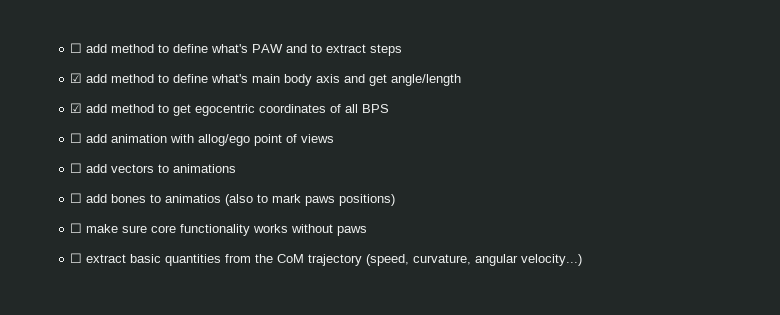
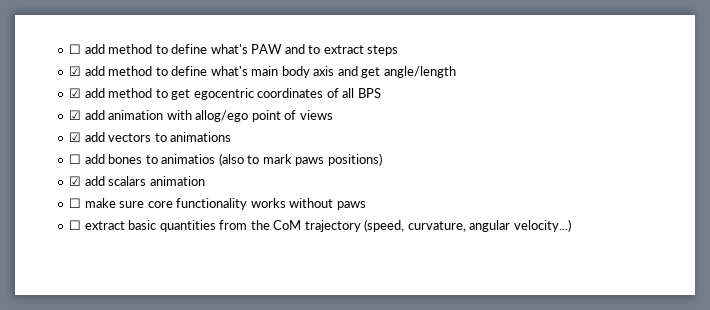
- ☐ add animation with allog/ego point of views
+ ☑ add animation with allog/ego point of views
- ☐ add vectors to animations
+ ☑ add vectors to animations
+ ☑ add scalars animation

